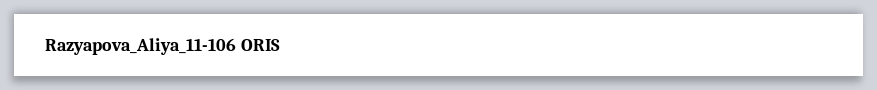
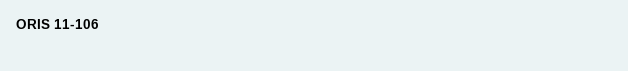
- Razyapova_Aliya_11-106 ORIS
+ ORIS 11-106

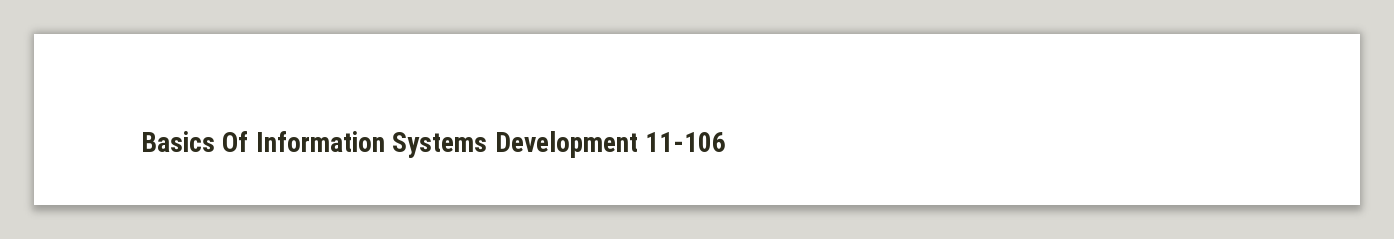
- ORIS 11-106
+ Basics Of Information Systems Development 11-106

